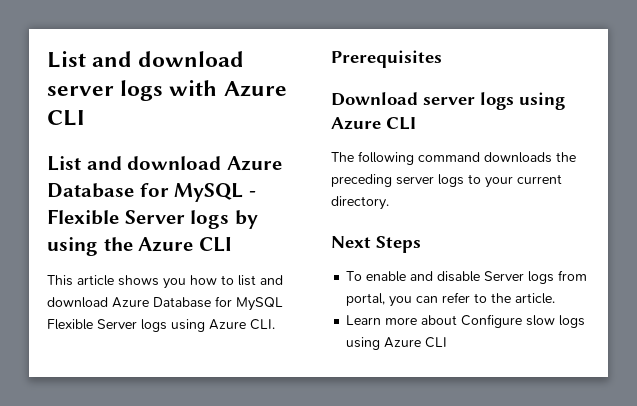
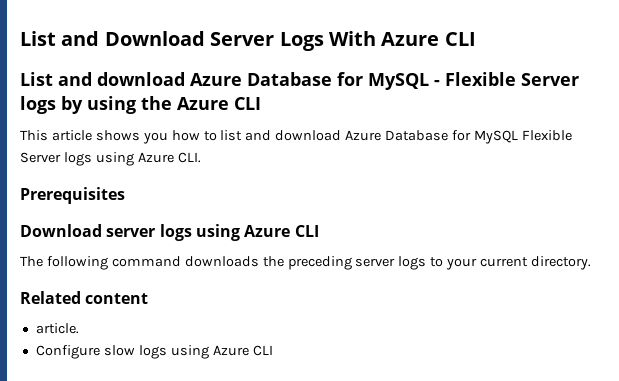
- List and download server logs with Azure CLI
+ List and Download Server Logs With Azure CLI
- Next Steps
- To enable and disable Server logs from portal, you can refer to the article.
- Learn more about Configure slow logs using Azure CLI
+ Related content
+ article.
+ Configure slow logs using Azure CLI

